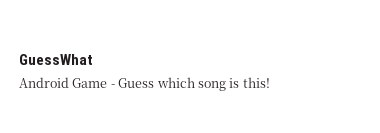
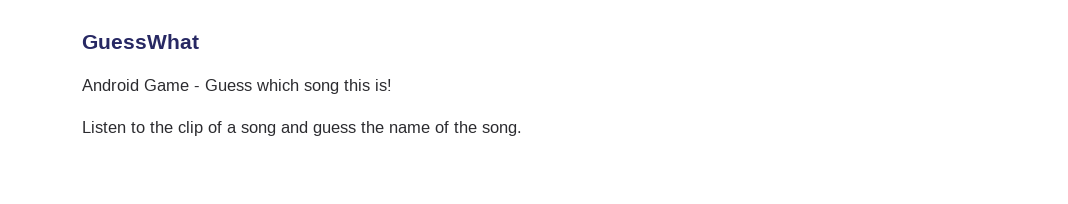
- Android Game - Guess which song is this!
+ Android Game - Guess which song this is!
+ Listen to the clip of a song and guess the name of the song.

